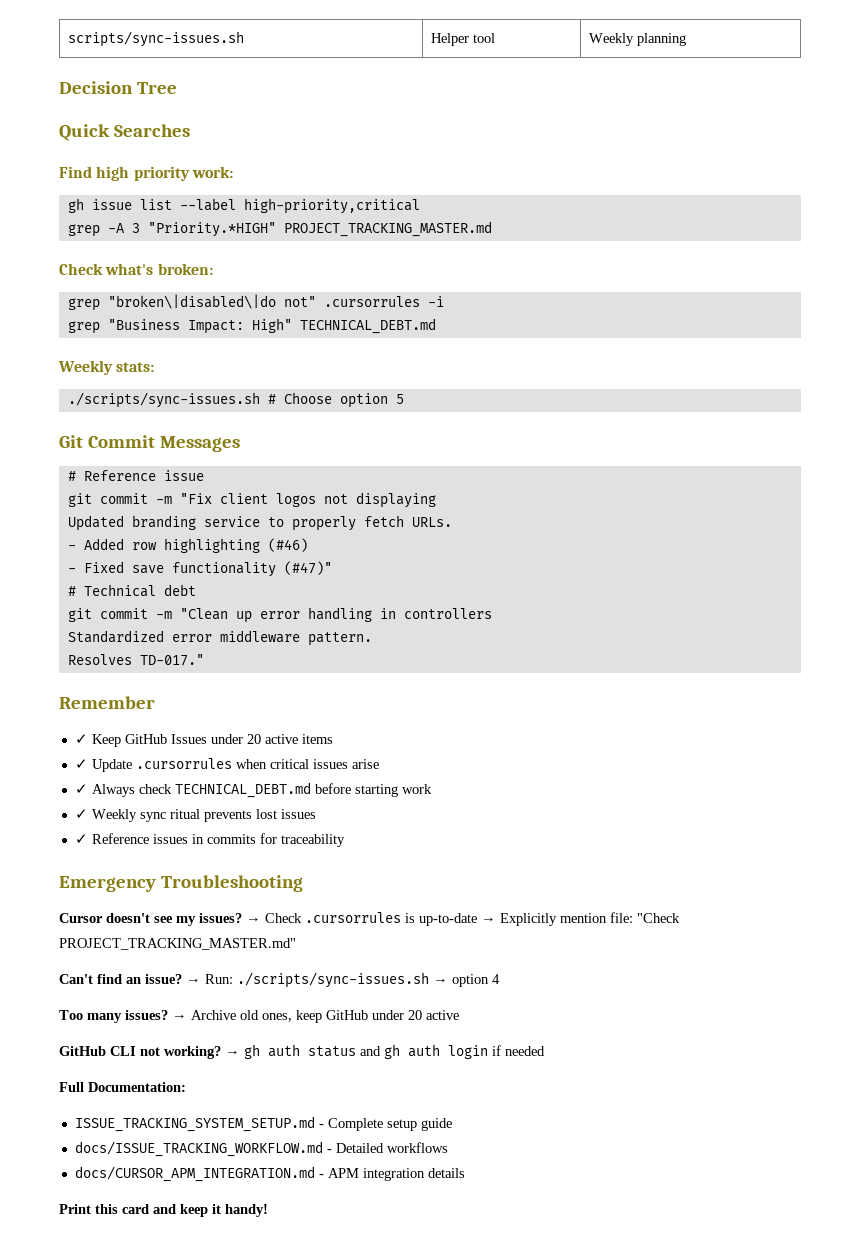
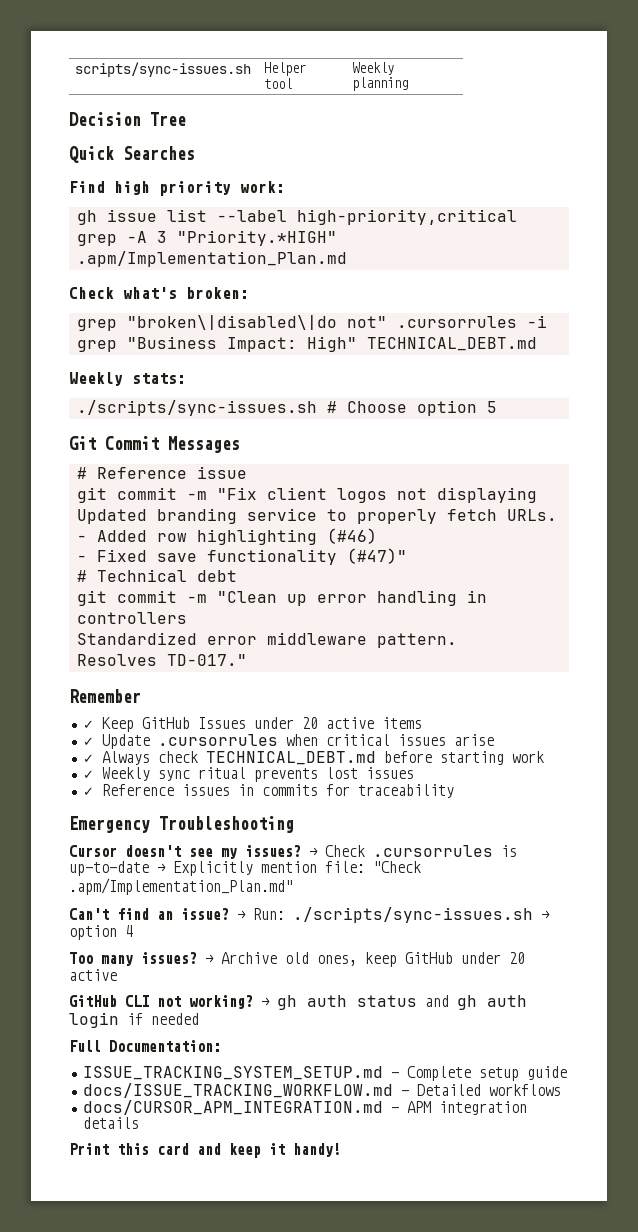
- grep -A 3 "Priority.*HIGH" PROJECT_TRACKING_MASTER.md
+ grep -A 3 "Priority.*HIGH" .apm/Implementation_Plan.md
- → Check .cursorrules is up-to-date → Explicitly mention file: "Check PROJECT_TRACKING_MASTER.md"
+ → Check .cursorrules is up-to-date → Explicitly mention file: "Check .apm/Implementation_Plan.md"

